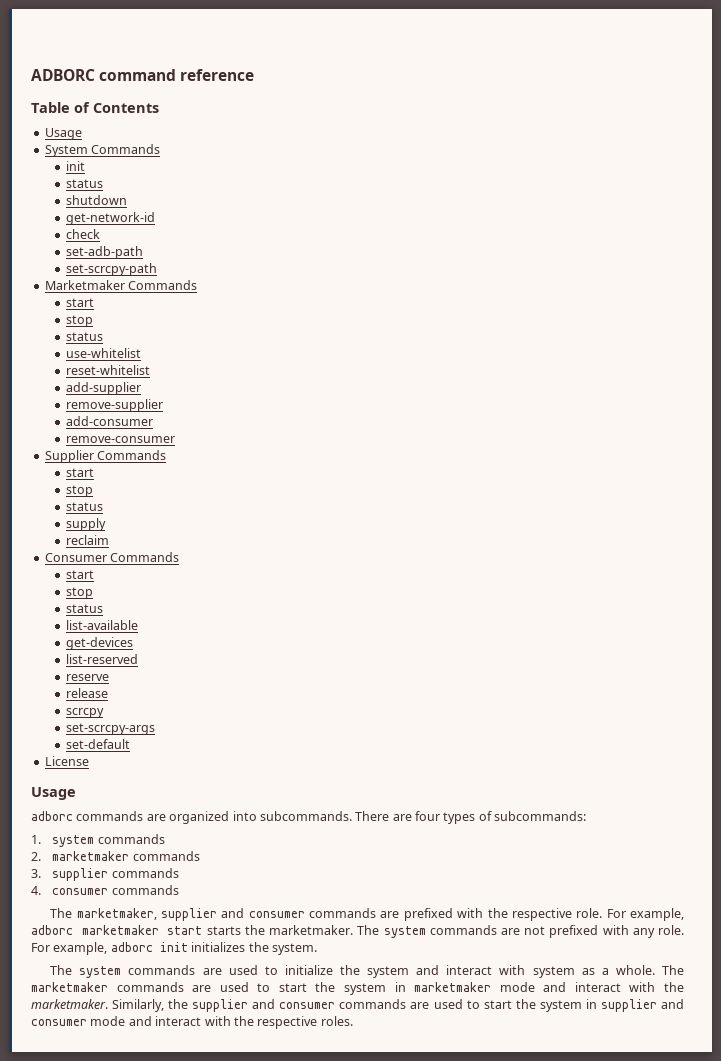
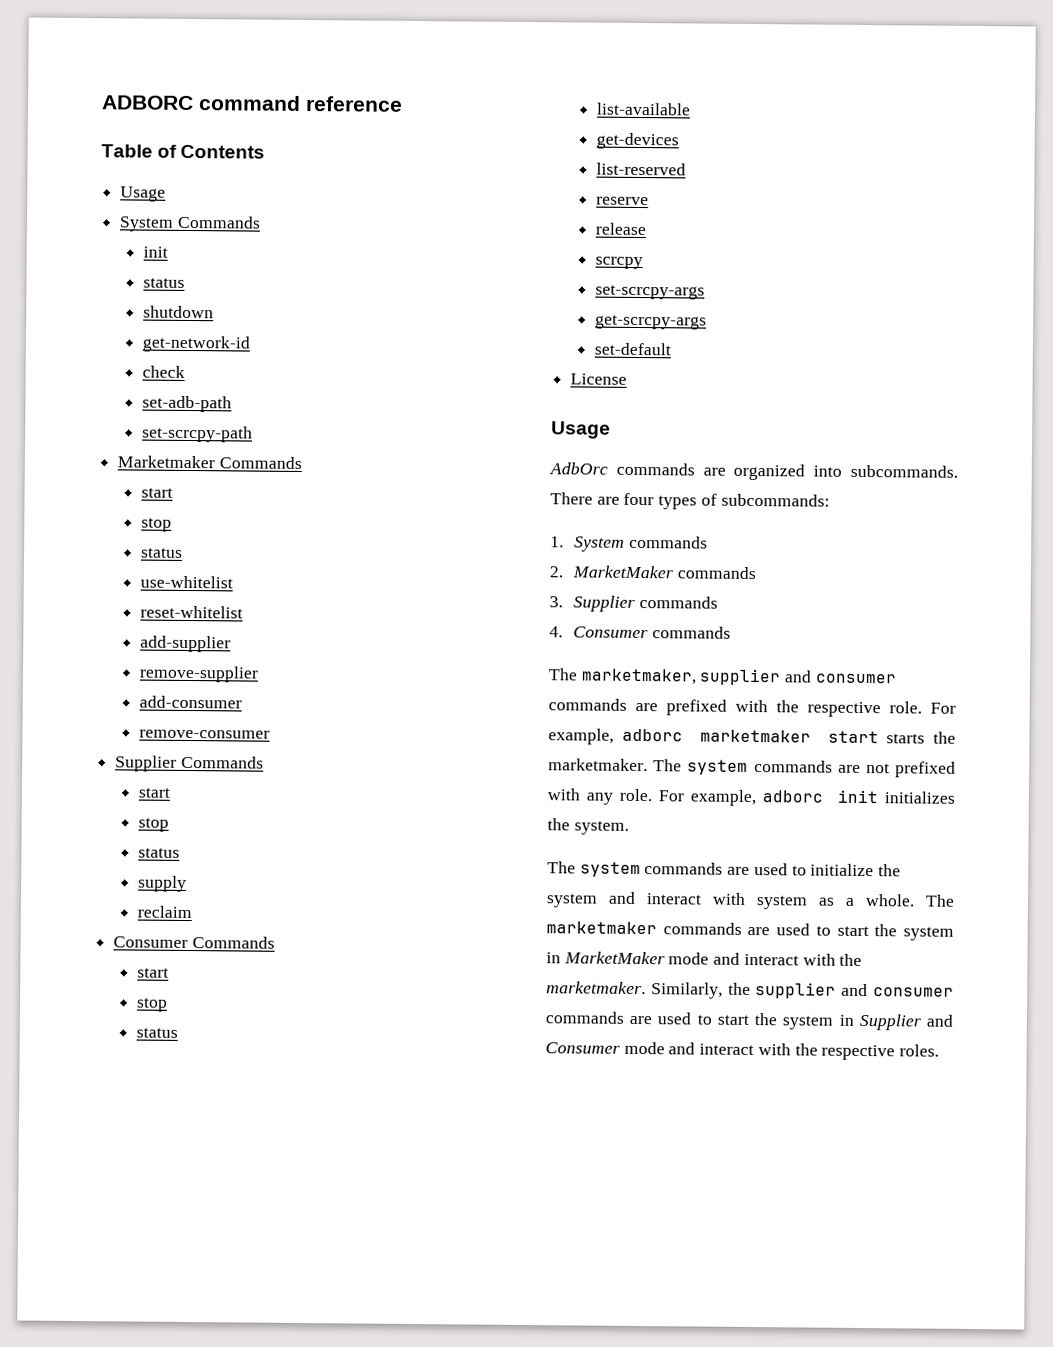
+ get-scrcpy-args
- adborc commands are organized into subcommands.
+ AdbOrc commands are organized into subcommands.
- 1. system commands
+ 1. System commands
- 2. marketmaker commands
+ 2. MarketMaker commands
- 3. supplier commands
+ 3. Supplier commands
- 4. consumer commands
+ 4. Consumer commands
- The marketmaker commands are used to start the system in marketmaker mode and interact with the marketmaker.
+ The marketmaker commands are used to start the system in MarketMaker mode and interact with the marketmaker.
- Similarly, the supplier and consumer commands are used to start the system in supplier and consumer mode and interact with the respective roles.
+ Similarly, the supplier and consumer commands are used to start the system in Supplier and Consumer mode and interact with the respective roles.

